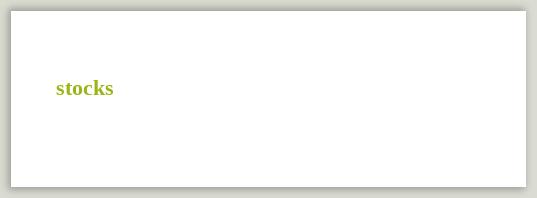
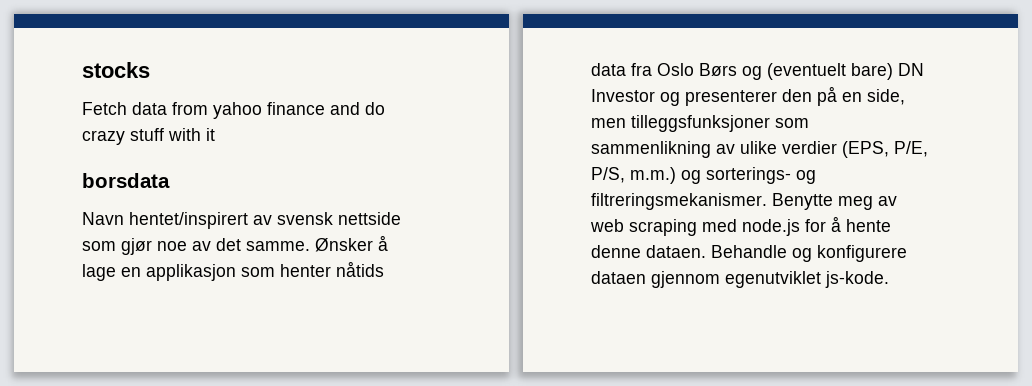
+ Fetch data from yahoo finance and do crazy stuff with it
+ borsdata
+ Navn hentet/inspirert av svensk nettside som gjør noe av det samme. Ønsker å lage en applikasjon som henter nåtids data fra Oslo Børs og (eventuelt bare) DN Investor og presenterer den på en side, men tilleggsfunksjoner som sammenlikning av ulike verdier (EPS, P/E, P/S, m.m.) og sorterings- og filtreringsmekanismer. Benytte meg av web scraping med node.js for å hente denne dataen. Behandle og konfigurere dataen gjennom egenutviklet js-kode.

